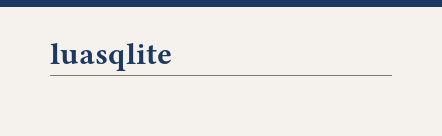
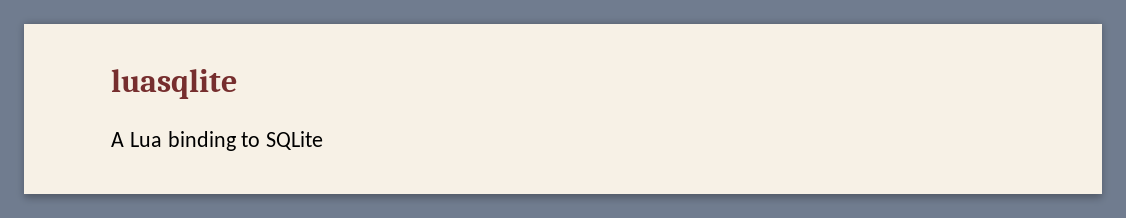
+ A Lua binding to SQLite

